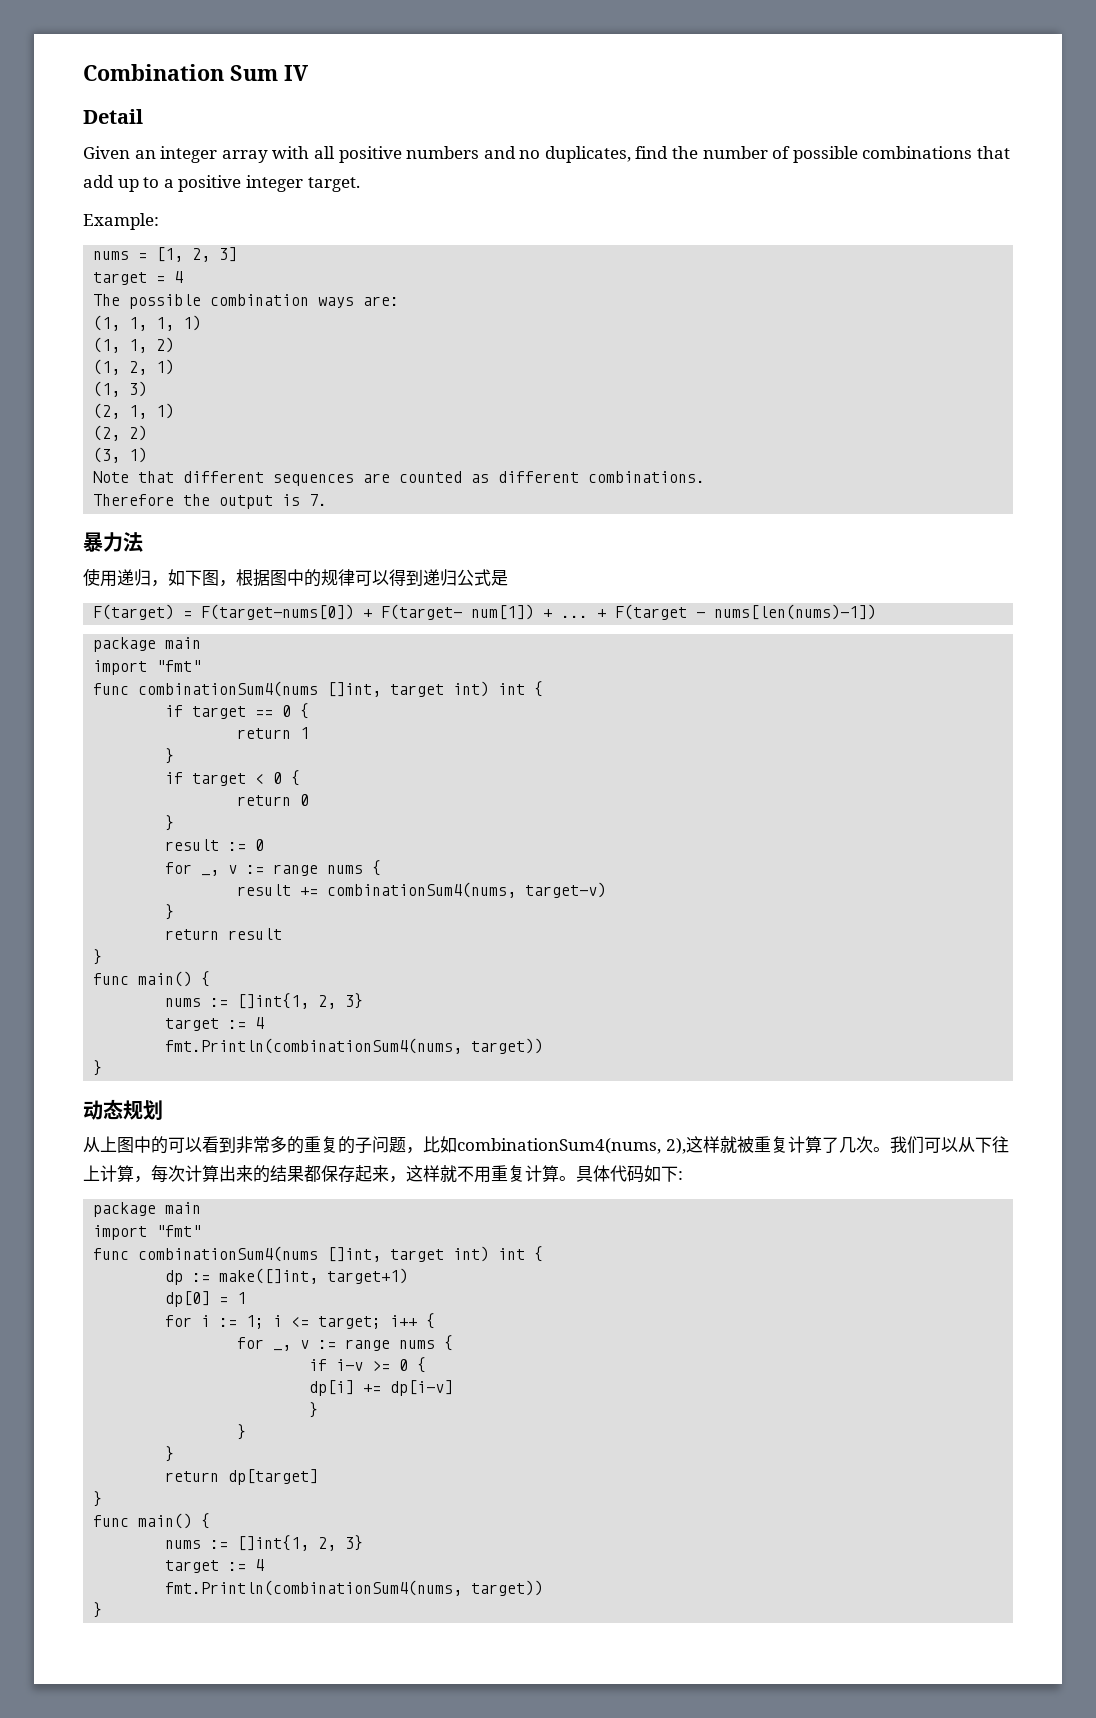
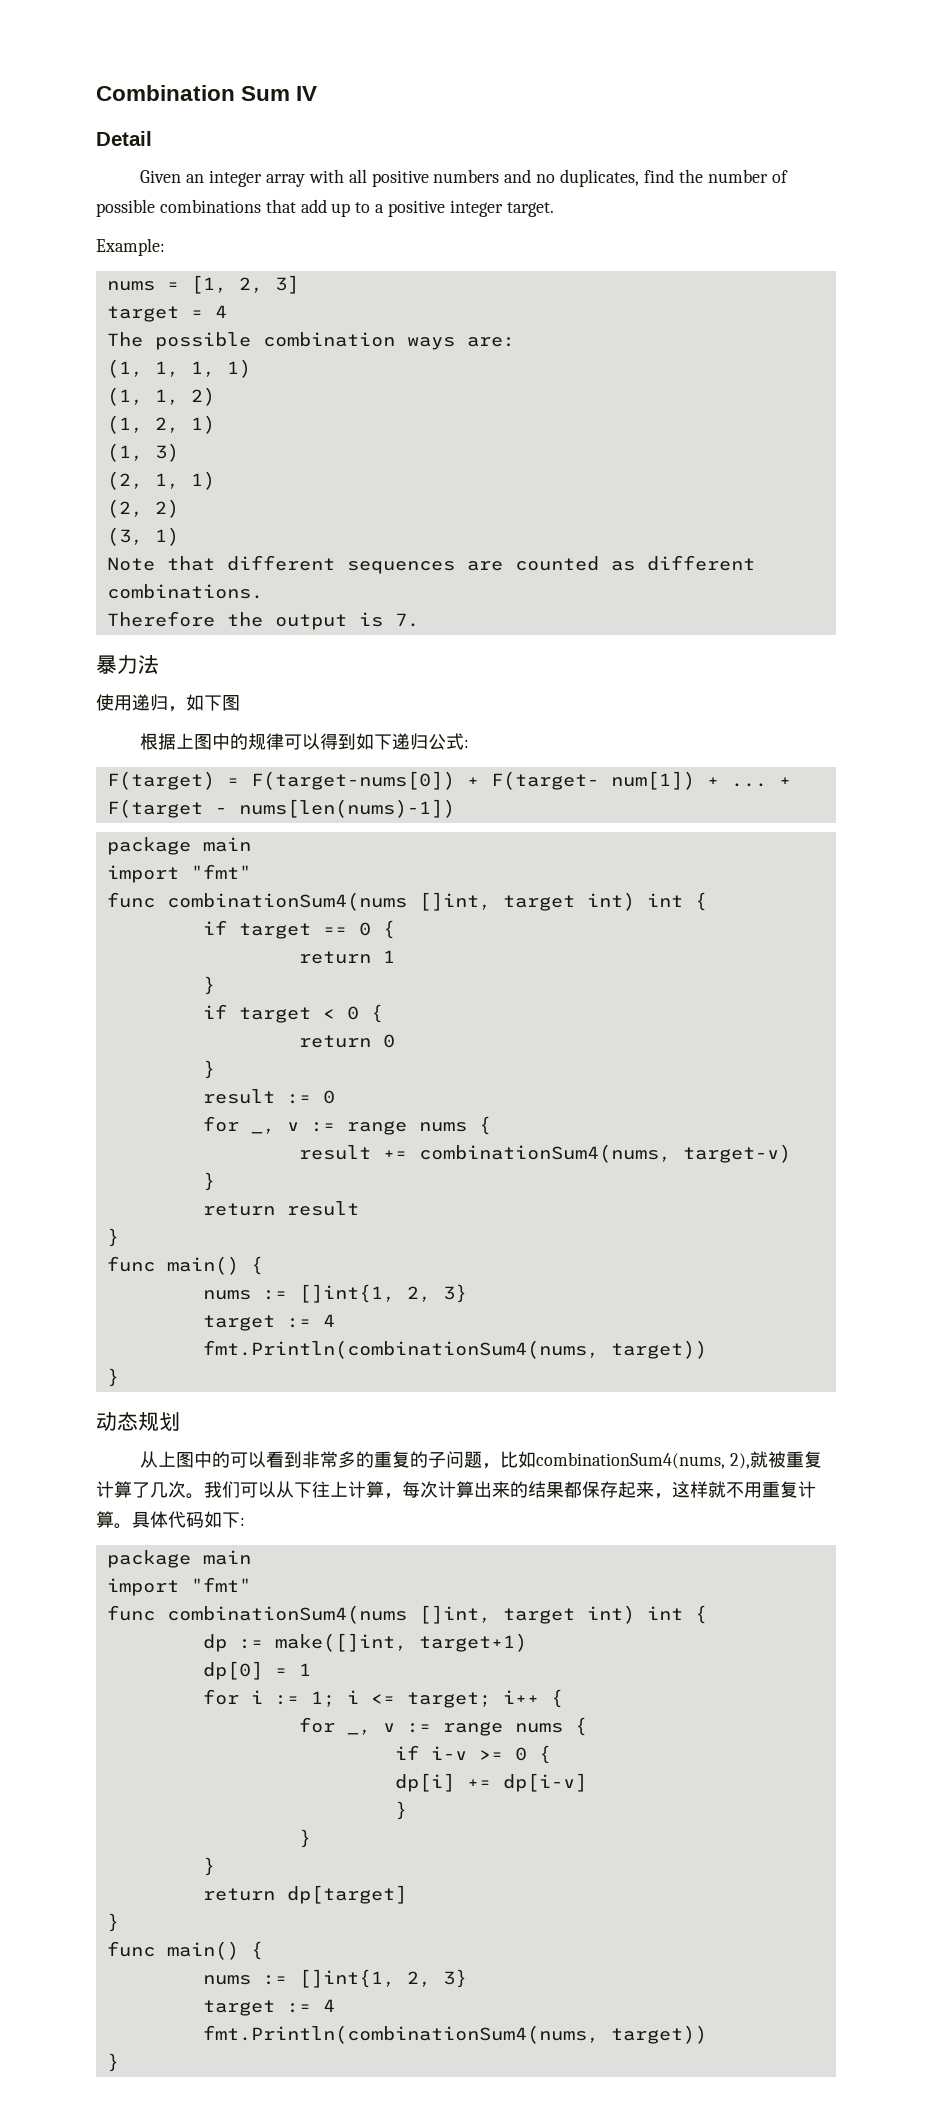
- 使用递归，如下图，根据图中的规律可以得到递归公式是
+ 使用递归，如下图
+ 根据上图中的规律可以得到如下递归公式:
- 从上图中的可以看到非常多的重复的子问题，比如combinationSum4(nums, 2),这样就被重复计算了几次。
+ 从上图中的可以看到非常多的重复的子问题，比如combinationSum4(nums, 2),就被重复计算了几次。

